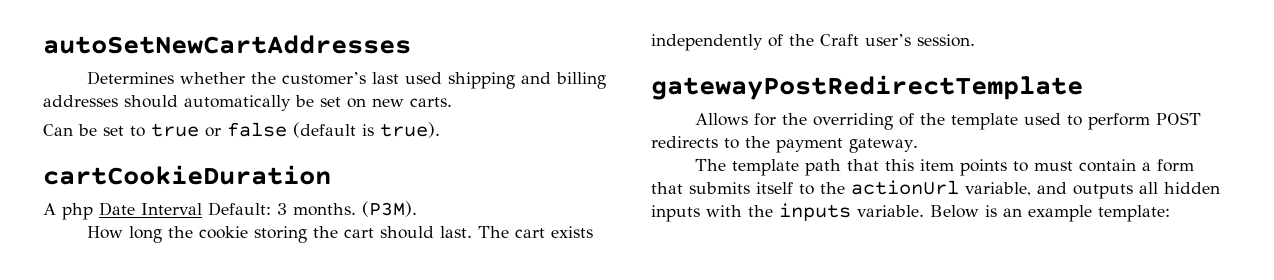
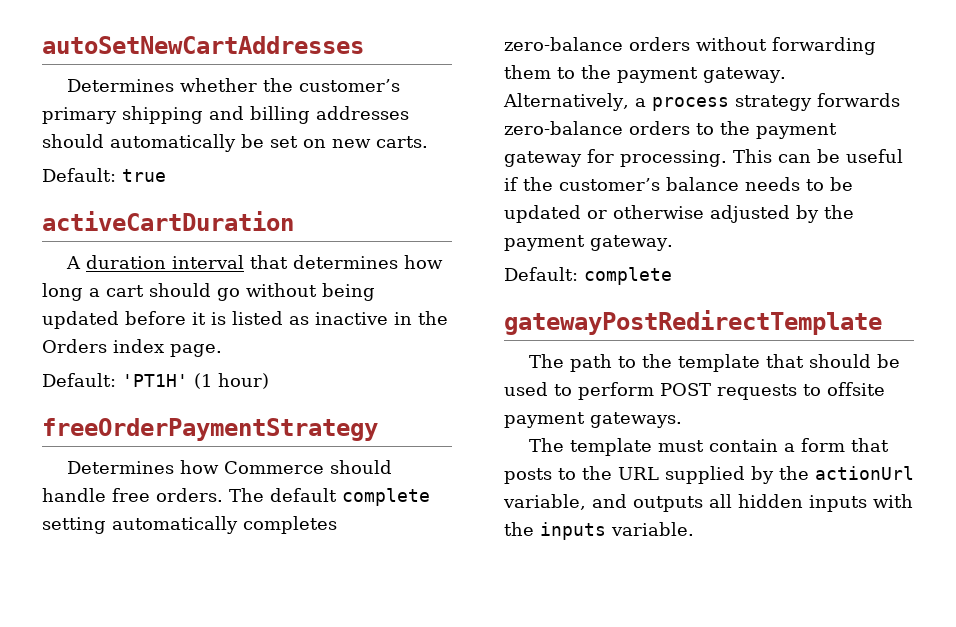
- Determines whether the customer’s last used shipping and billing addresses should automatically be set on new carts.
+ Determines whether the customer’s primary shipping and billing addresses should automatically be set on new carts.
- Can be set to true or false (default is true).
- cartCookieDuration
- A php Date Interval Default: 3 months. (P3M).
- How long the cookie storing the cart should last. The cart exists independently of the Craft user’s session.
+ Default: true
+ activeCartDuration
+ A duration interval that determines how long a cart should go without being updated before it is listed as inactive in the Orders index page.
+ Default: 'PT1H' (1 hour)
+ freeOrderPaymentStrategy
+ Determines how Commerce should handle free orders. The default complete setting automatically completes zero-balance orders without forwarding them to the payment gateway. Alternatively, a process strategy forwards zero-balance orders to the payment gateway for processing. This can be useful if the customer’s balance needs to be updated or otherwise adjusted by the payment gateway.
+ Default: complete
  gatewayPostRedirectTemplate
- Allows for the overriding of the template used to perform POST redirects to the payment gateway.
- The template path that this item points to must contain a form that submits itself to the actionUrl variable, and outputs all hidden inputs with the inputs variable. Below is an example template:
+ The path to the template that should be used to perform POST requests to offsite payment gateways.
+ The template must contain a form that posts to the URL supplied by the actionUrl variable, and outputs all hidden inputs with the inputs variable.

